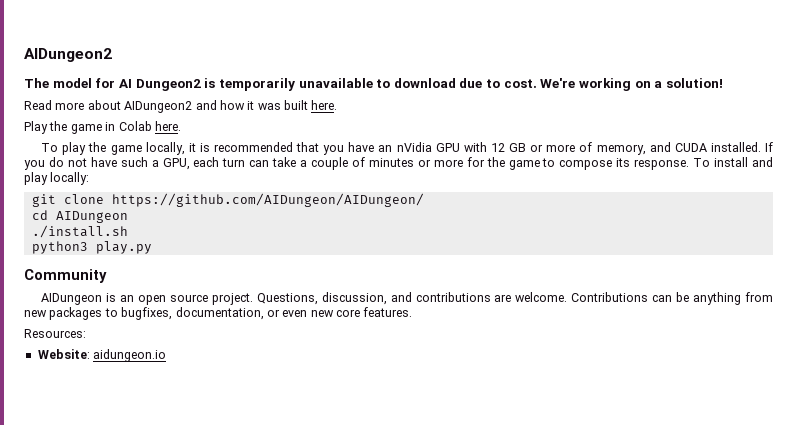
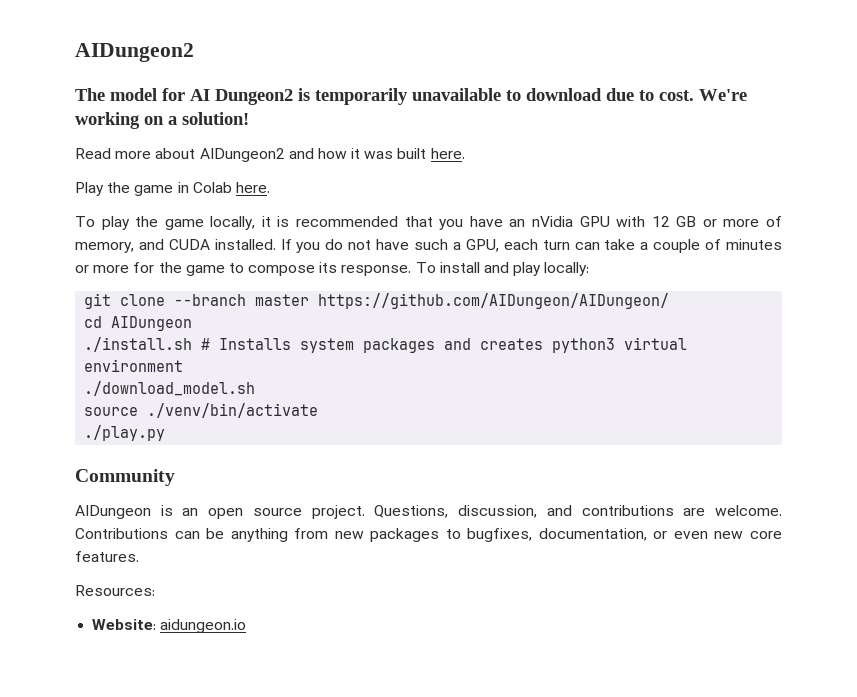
- git clone https://github.com/AIDungeon/AIDungeon/
+ git clone --branch master https://github.com/AIDungeon/AIDungeon/
- ./install.sh
- python3 play.py
+ ./install.sh # Installs system packages and creates python3 virtual environment
+ ./download_model.sh
+ source ./venv/bin/activate
+ ./play.py

